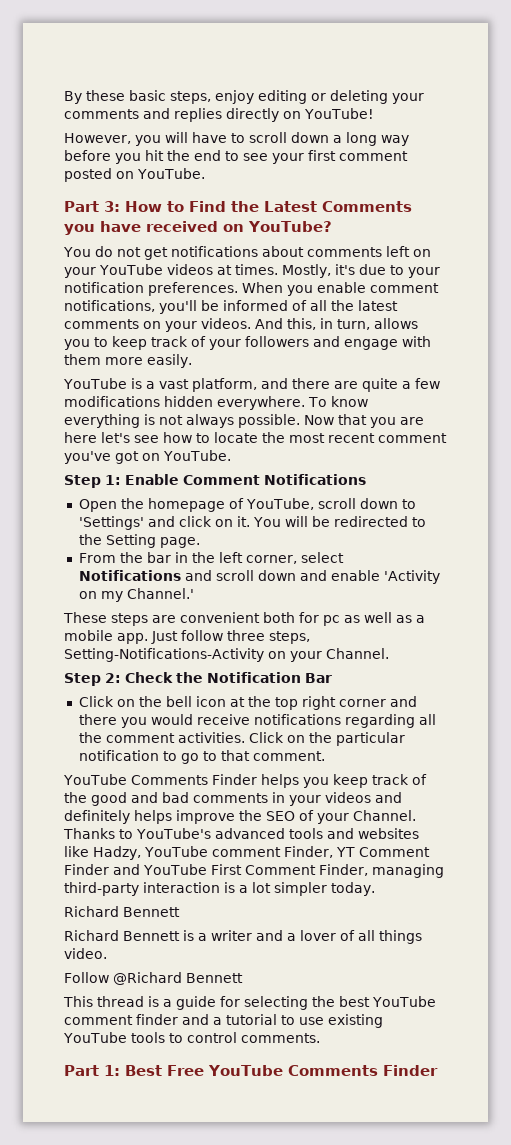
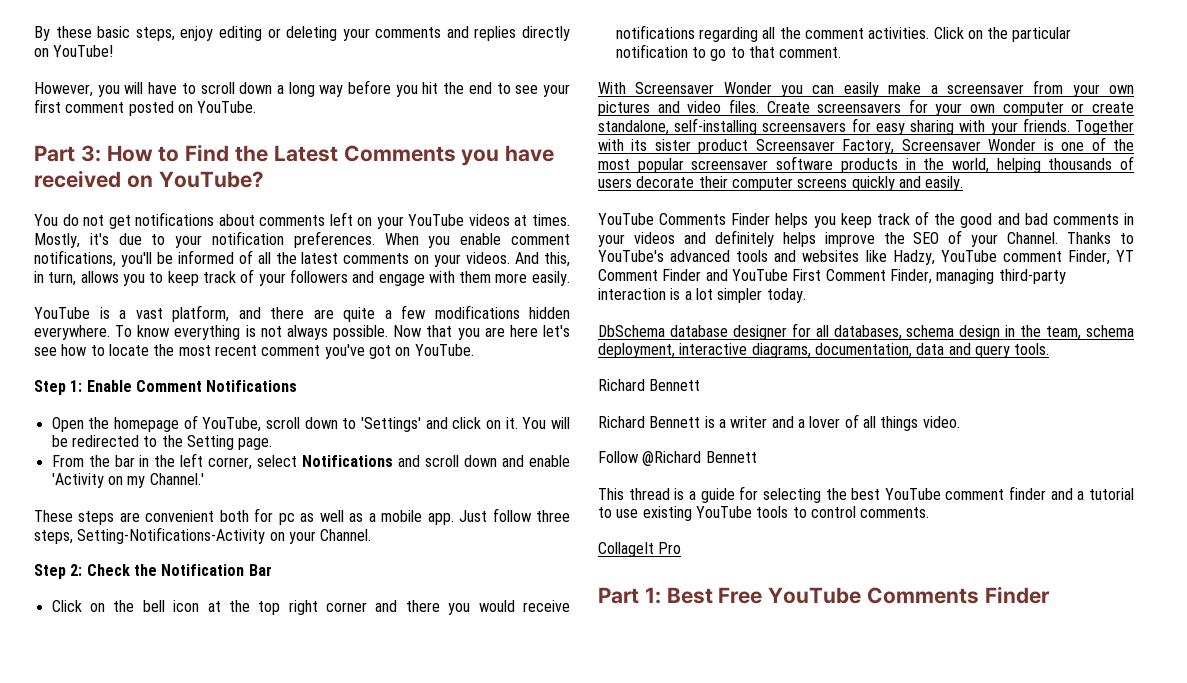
+ With Screensaver Wonder you can easily make a screensaver from your own pictures and video files. Create screensavers for your own computer or create standalone, self-installing screensavers for easy sharing with your friends. Together with its sister product Screensaver Factory, Screensaver Wonder is one of the most popular screensaver software products in the world, helping thousands of users decorate their computer screens quickly and easily.
+ DbSchema database designer for all databases, schema design in the team, schema deployment, interactive diagrams, documentation, data and query tools.
+ CollageIt Pro

